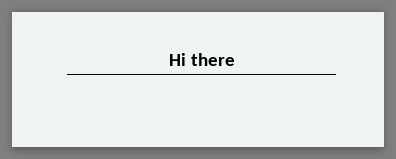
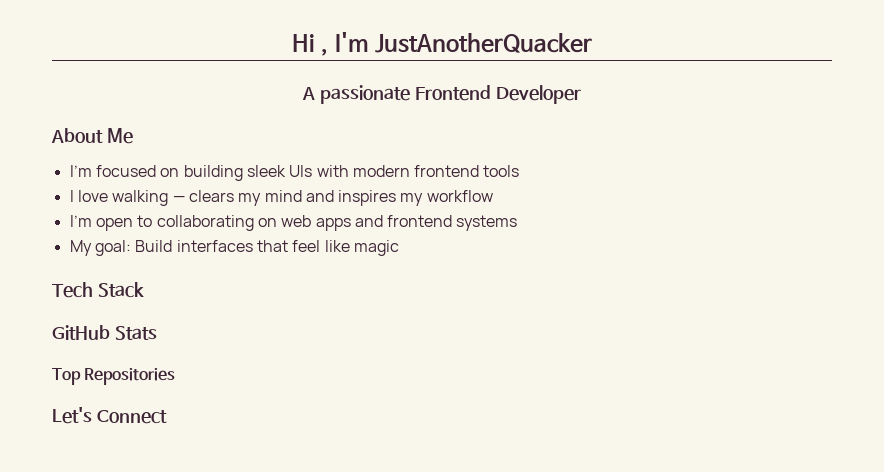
- Hi there
+ Hi , I'm JustAnotherQuacker
+ A passionate Frontend Developer
+ About Me
+ I’m focused on building sleek UIs with modern frontend tools
+ I love walking — clears my mind and inspires my workflow
+ I’m open to collaborating on web apps and frontend systems
+ My goal: Build interfaces that feel like magic
+ Tech Stack
+ GitHub Stats
+ Top Repositories
+ Let's Connect

